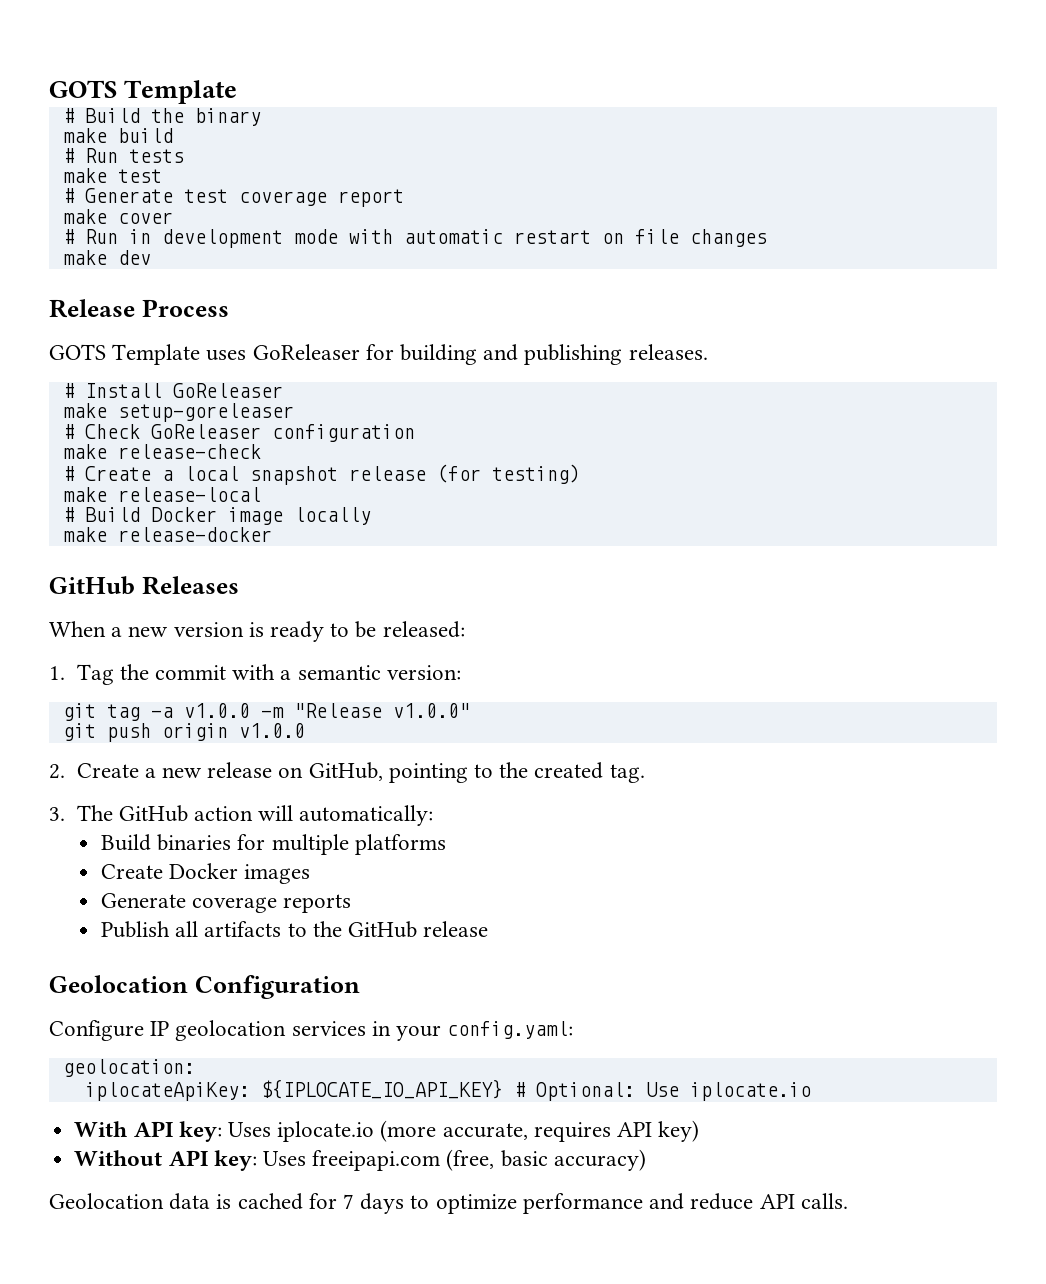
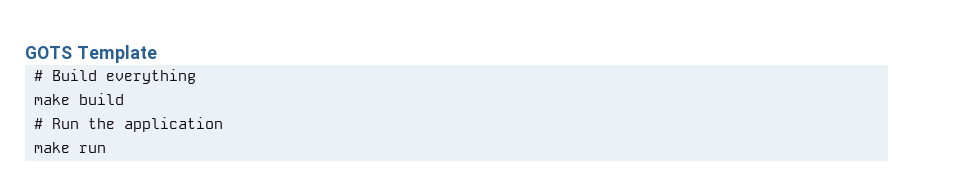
- # Build the binary
+ # Build everything
- # Run tests
- make test
- # Generate test coverage report
- make cover
- # Run in development mode with automatic restart on file changes
- make dev
- Release Process
- GOTS Template uses GoReleaser for building and publishing releases.
- # Install GoReleaser
- make setup-goreleaser
- # Check GoReleaser configuration
- make release-check
- # Create a local snapshot release (for testing)
- make release-local
- # Build Docker image locally
- make release-docker
- GitHub Releases
- When a new version is ready to be released:
- 1. Tag the commit with a semantic version:
- git tag -a v1.0.0 -m "Release v1.0.0"
- git push origin v1.0.0
- 2. Create a new release on GitHub, pointing to the created tag.
- 3. The GitHub action will automatically:
- Build binaries for multiple platforms
- Create Docker images
- Generate coverage reports
- Publish all artifacts to the GitHub release
- Geolocation Configuration
- Configure IP geolocation services in your config.yaml:
- geolocation:
- iplocateApiKey: ${IPLOCATE_IO_API_KEY} # Optional: Use iplocate.io
- With API key: Uses iplocate.io (more accurate, requires API key)
- Without API key: Uses freeipapi.com (free, basic accuracy)
- Geolocation data is cached for 7 days to optimize performance and reduce API calls.
+ # Run the application
+ make run

